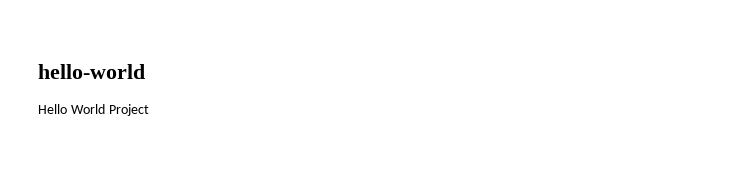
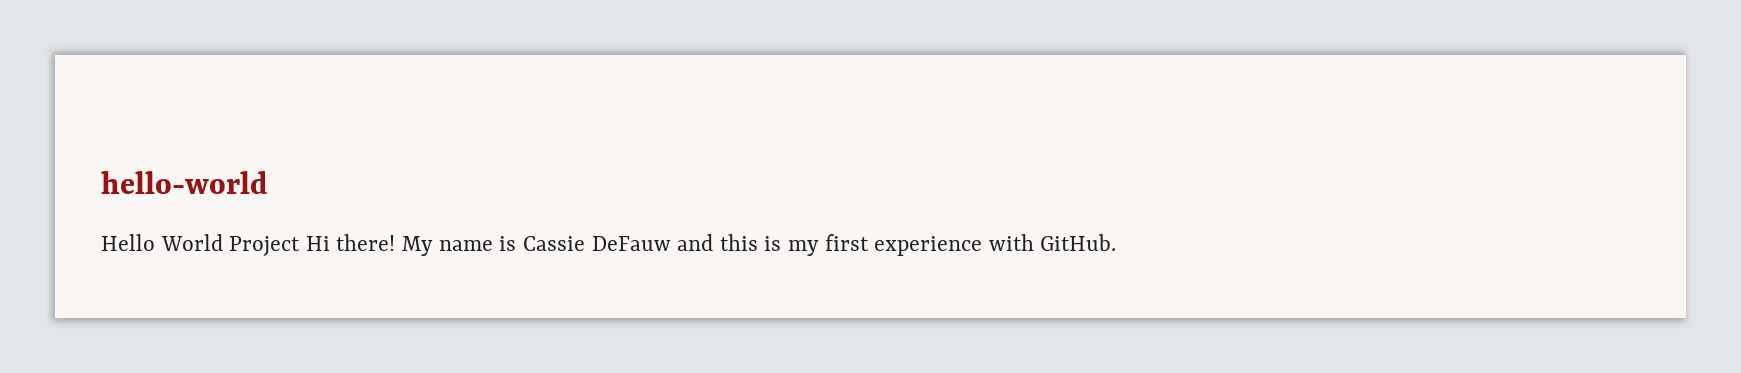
- Hello World Project
+ Hello World Project Hi there! My name is Cassie DeFauw and this is my first experience with GitHub.

